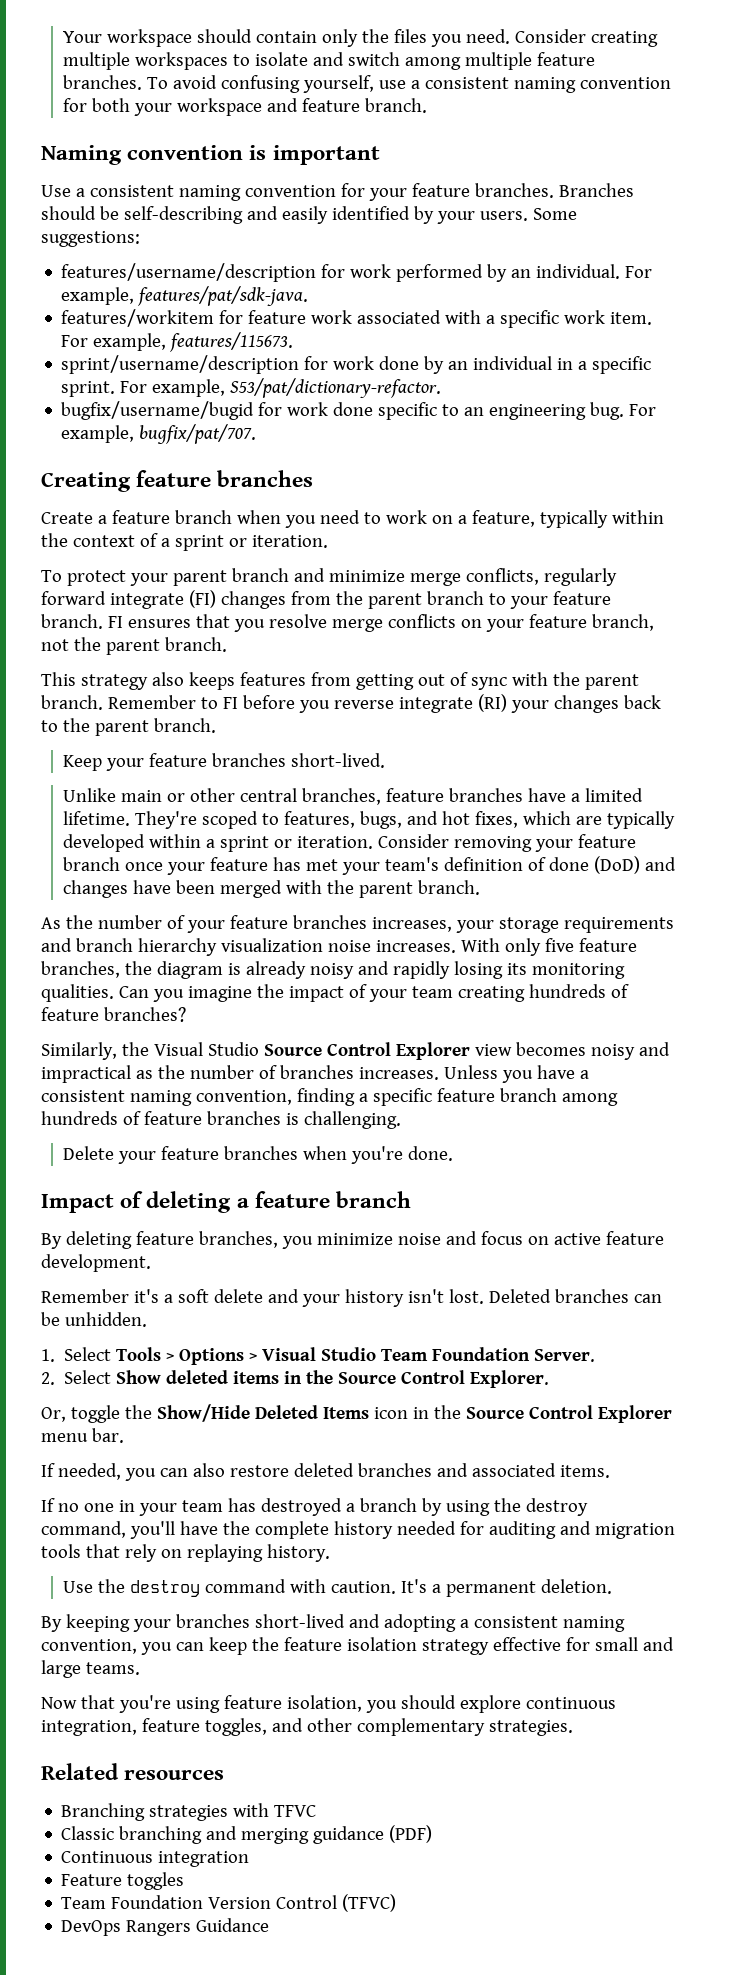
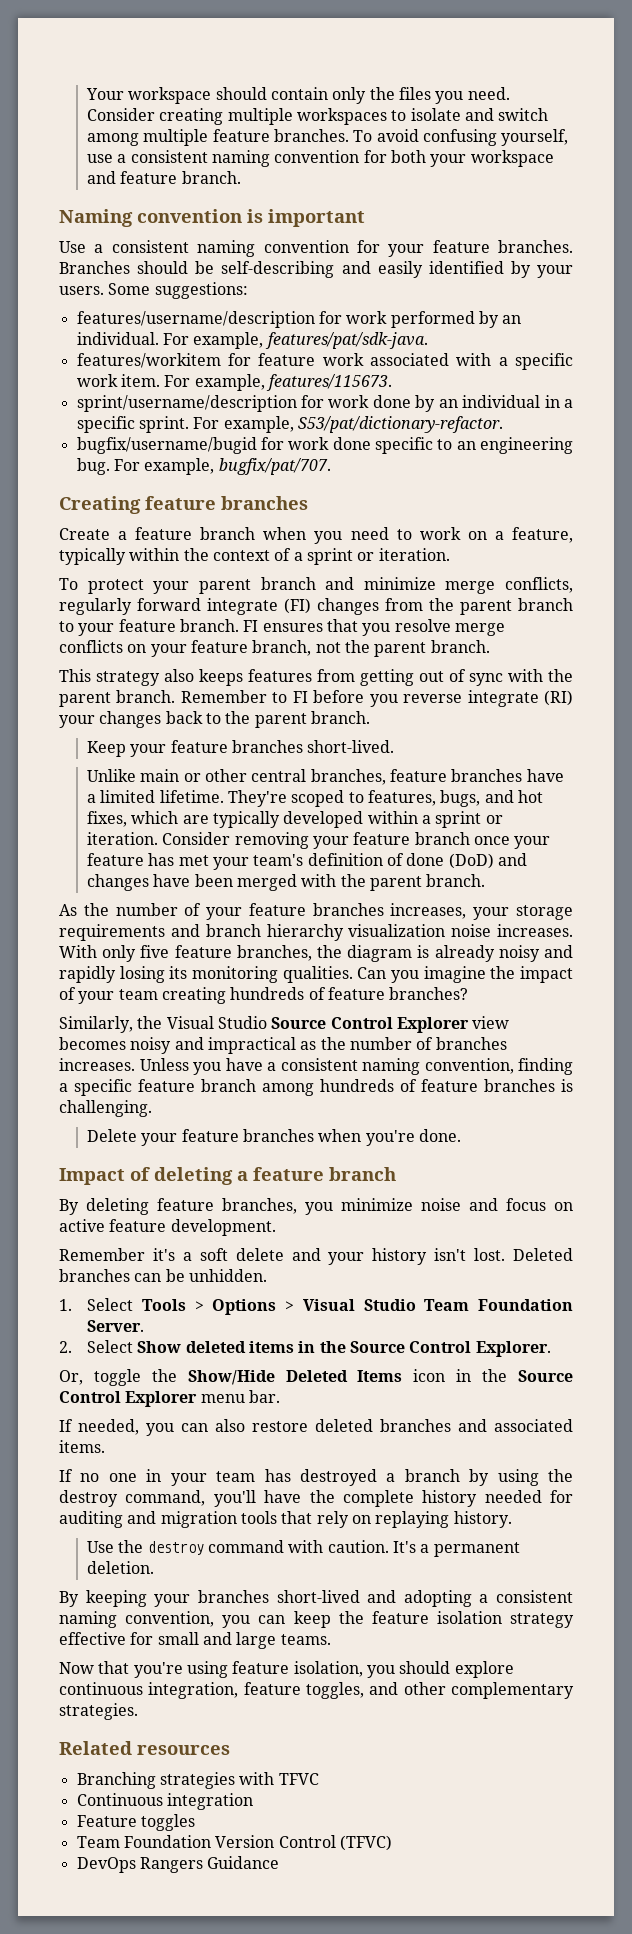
- Classic branching and merging guidance (PDF)

